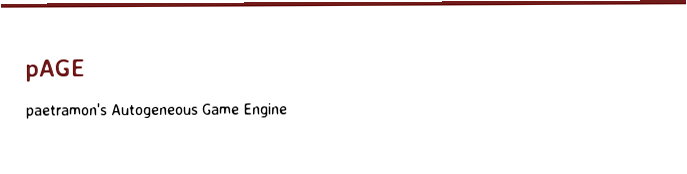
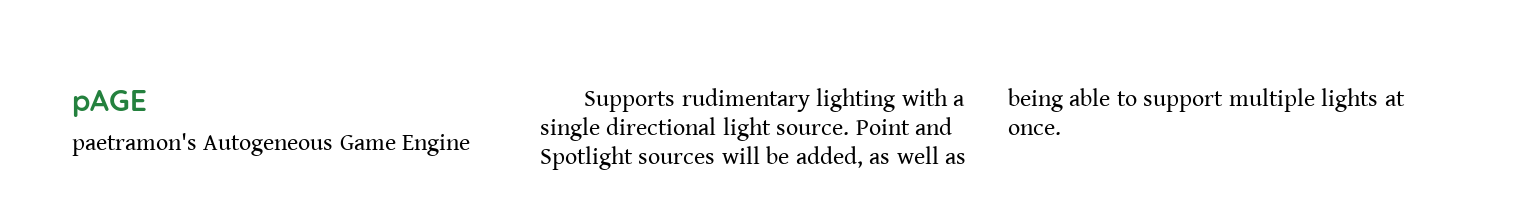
+ Supports rudimentary lighting with a single directional light source. Point and Spotlight sources will be added, as well as being able to support multiple lights at once.

